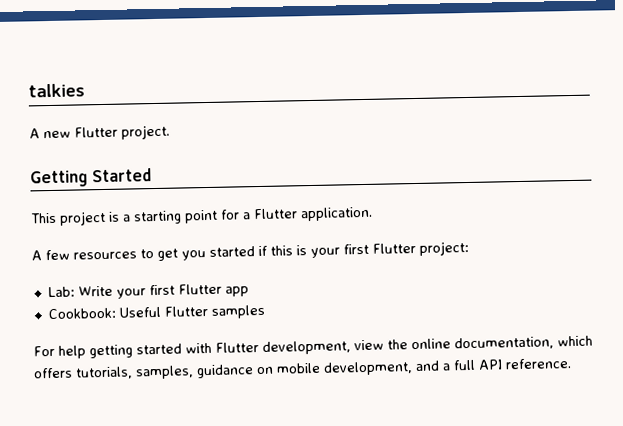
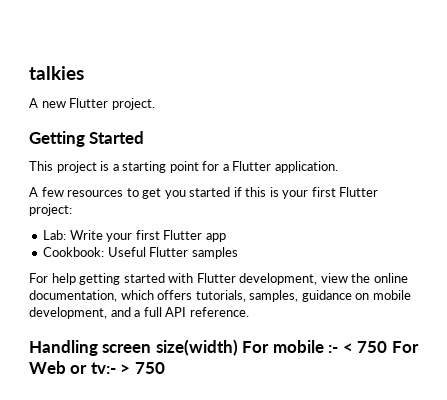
+ Handling screen size(width) For mobile :- < 750 For Web or tv:- > 750

